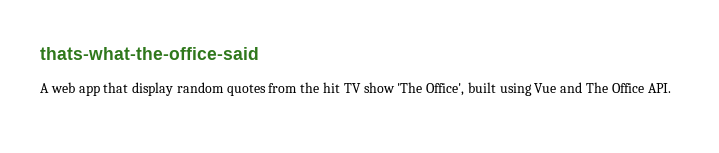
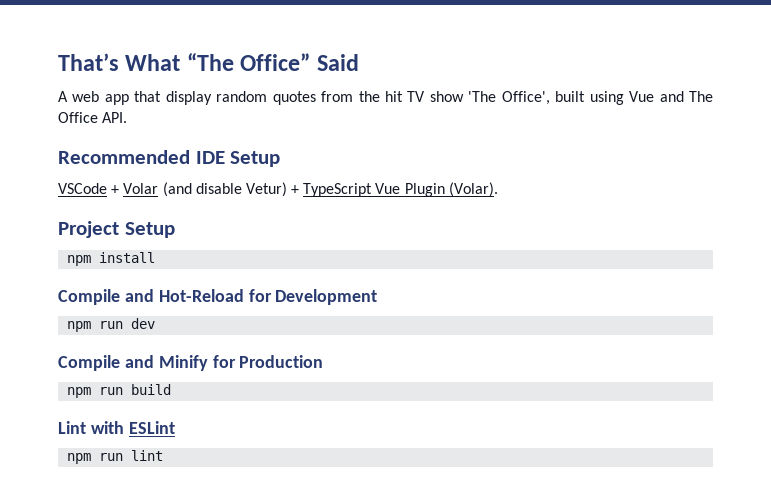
- thats-what-the-office-said
+ That’s What “The Office” Said
+ Recommended IDE Setup
+ VSCode + Volar (and disable Vetur) + TypeScript Vue Plugin (Volar).
+ Project Setup
+ npm install
+ Compile and Hot-Reload for Development
+ npm run dev
+ Compile and Minify for Production
+ npm run build
+ Lint with ESLint
+ npm run lint

